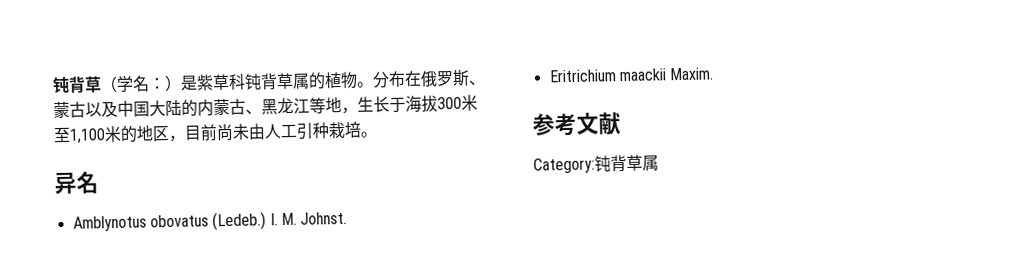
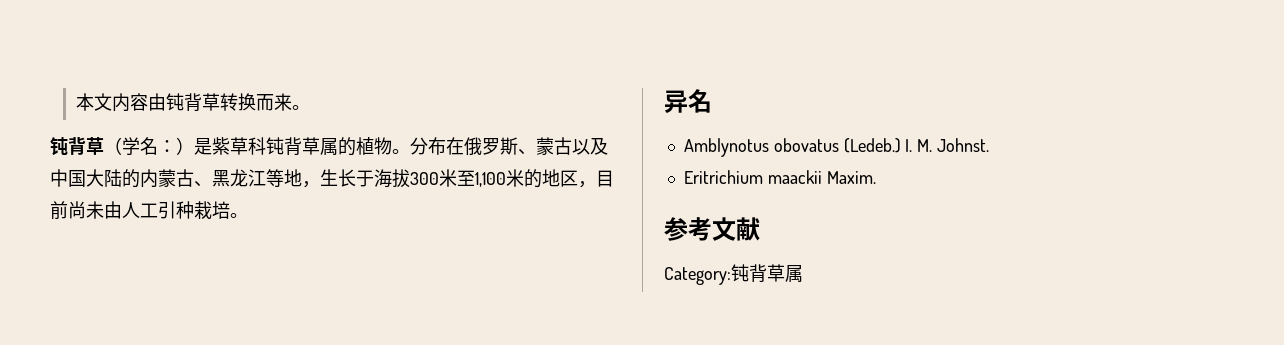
+ 本文内容由钝背草转换而来。

